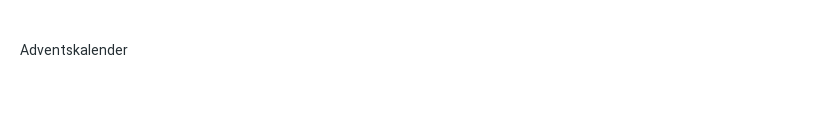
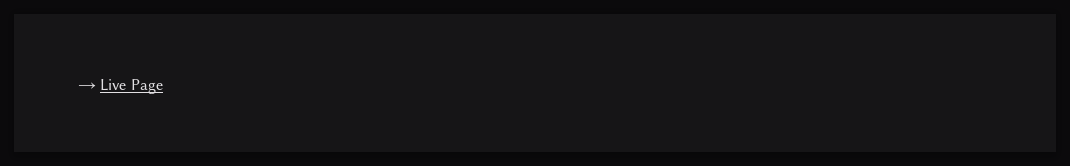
- Adventskalender
+ → Live Page

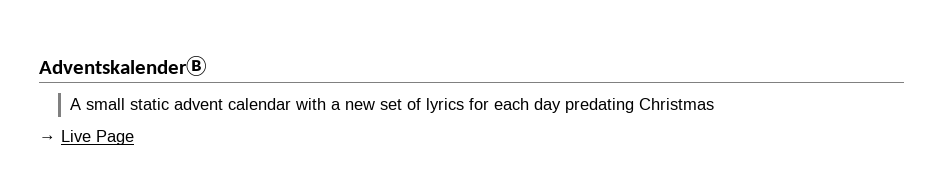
+ AdventskalenderⒷ
+ A small static advent calendar with a new set of lyrics for each day predating Christmas

